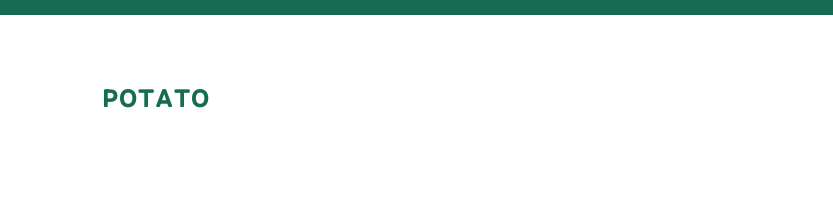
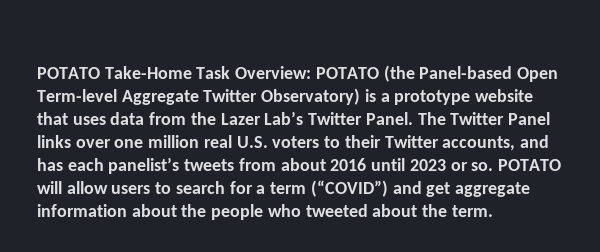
- POTATO
+ POTATO Take-Home Task Overview: POTATO (the Panel-based Open Term-level Aggregate Twitter Observatory) is a prototype website that uses data from the Lazer Lab’s Twitter Panel. The Twitter Panel links over one million real U.S. voters to their Twitter accounts, and has each panelist’s tweets from about 2016 until 2023 or so. POTATO will allow users to search for a term (“COVID”) and get aggregate information about the people who tweeted about the term.

